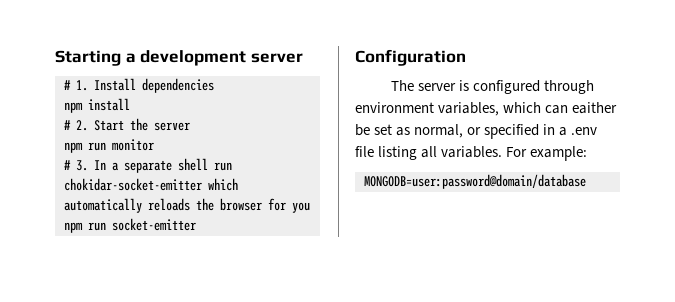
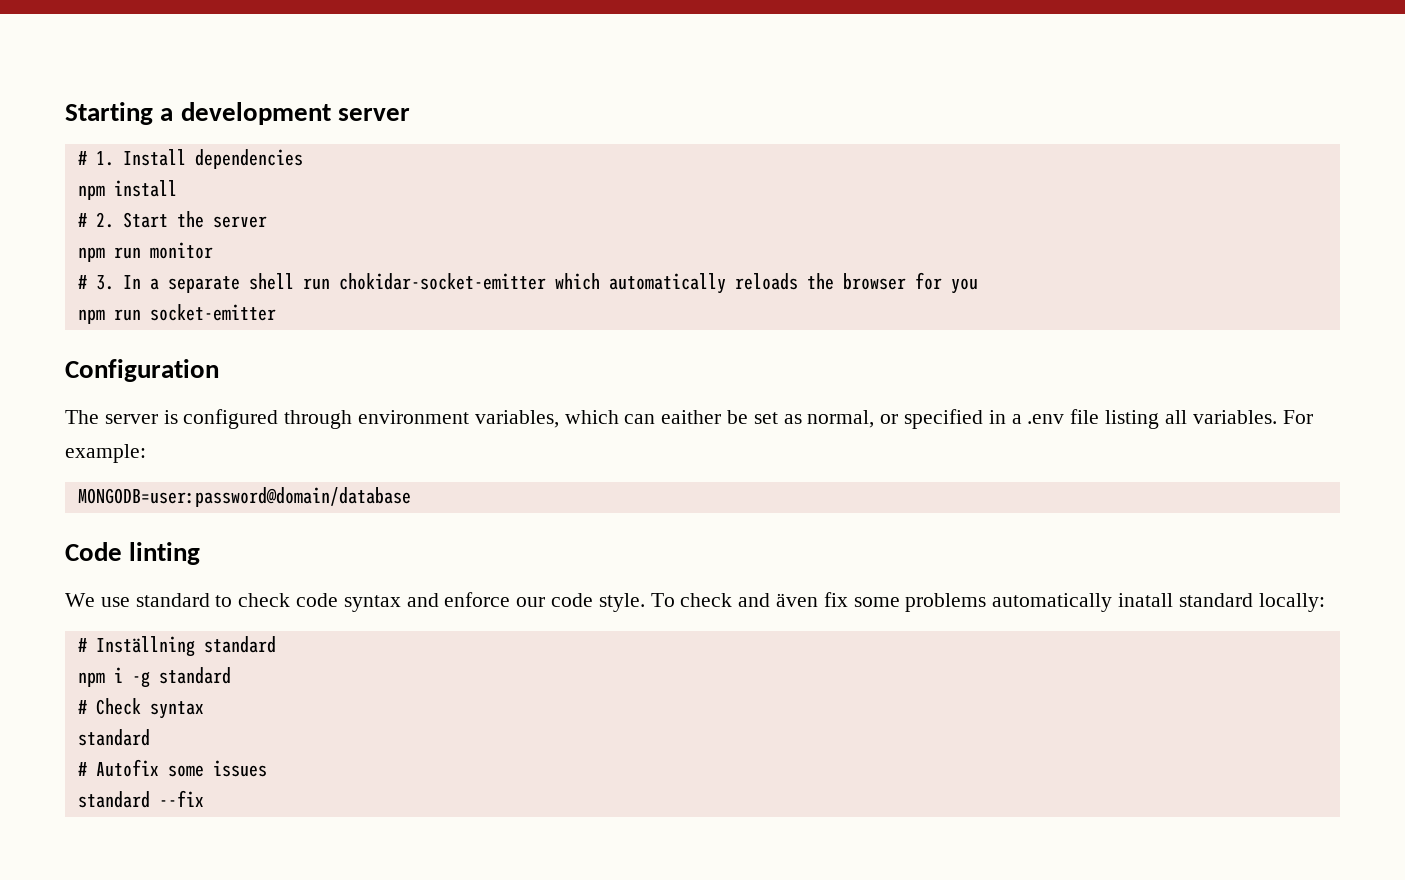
+ Code linting
+ We use standard to check code syntax and enforce our code style. To check and även fix some problems automatically inatall standard locally:
+ # Inställning standard
+ npm i -g standard
+ # Check syntax
+ standard
+ # Autofix some issues
+ standard --fix

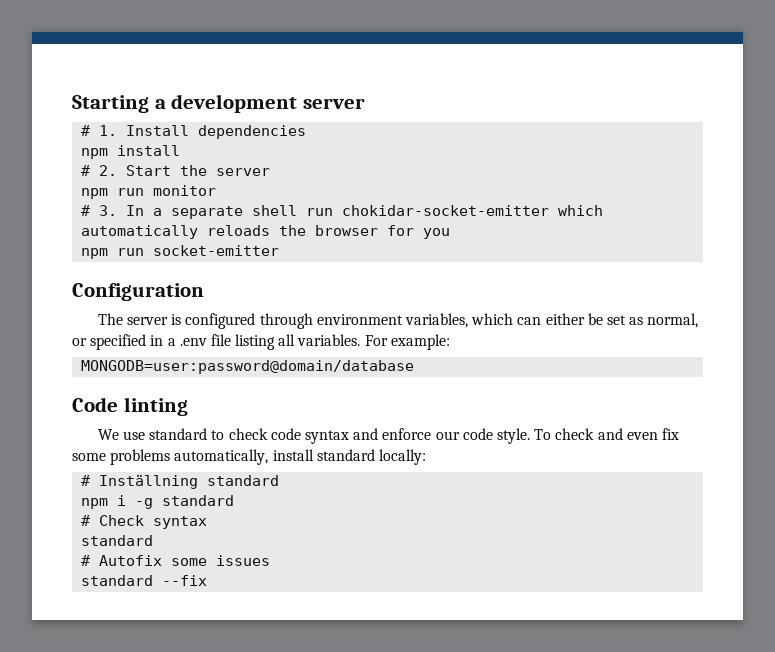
- The server is configured through environment variables, which can eaither be set as normal, or specified in a .env file listing all variables.
+ The server is configured through environment variables, which can either be set as normal, or specified in a .env file listing all variables.
- To check and även fix some problems automatically inatall standard locally:
+ To check and even fix some problems automatically, install standard locally:

